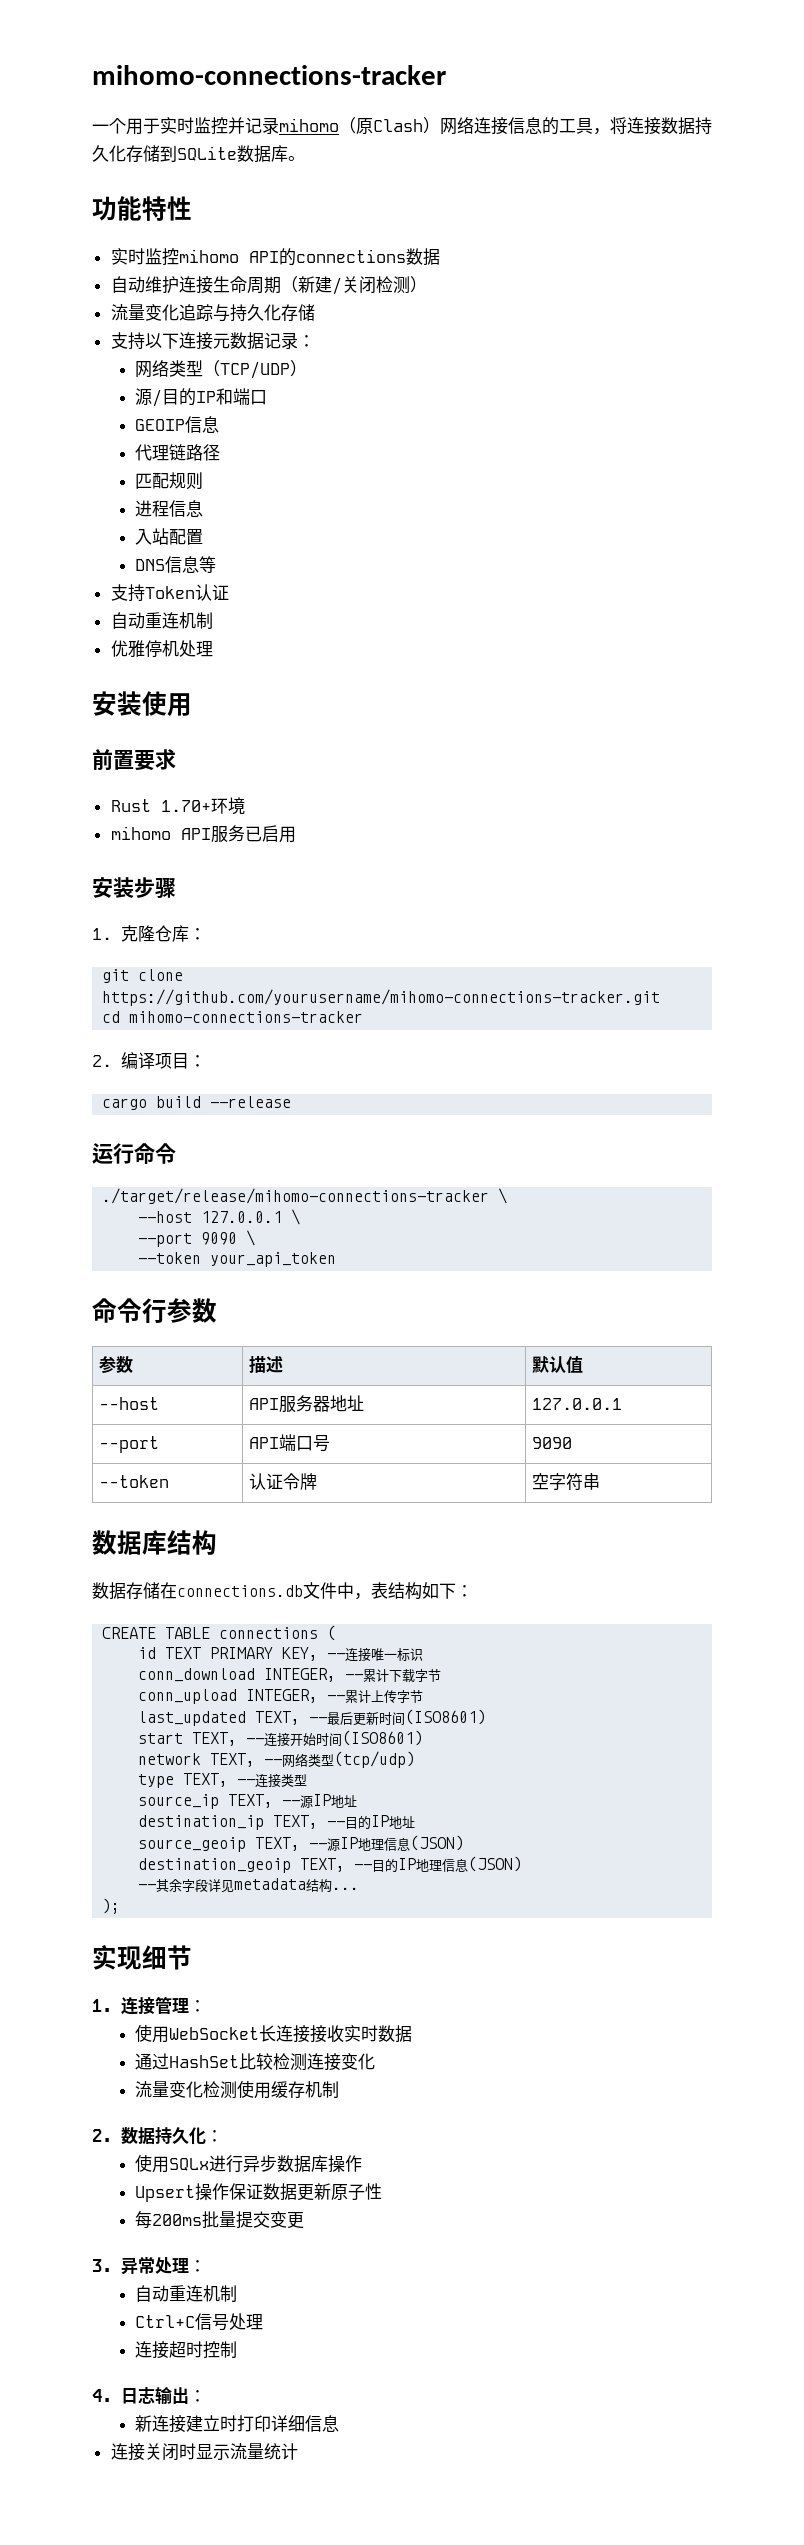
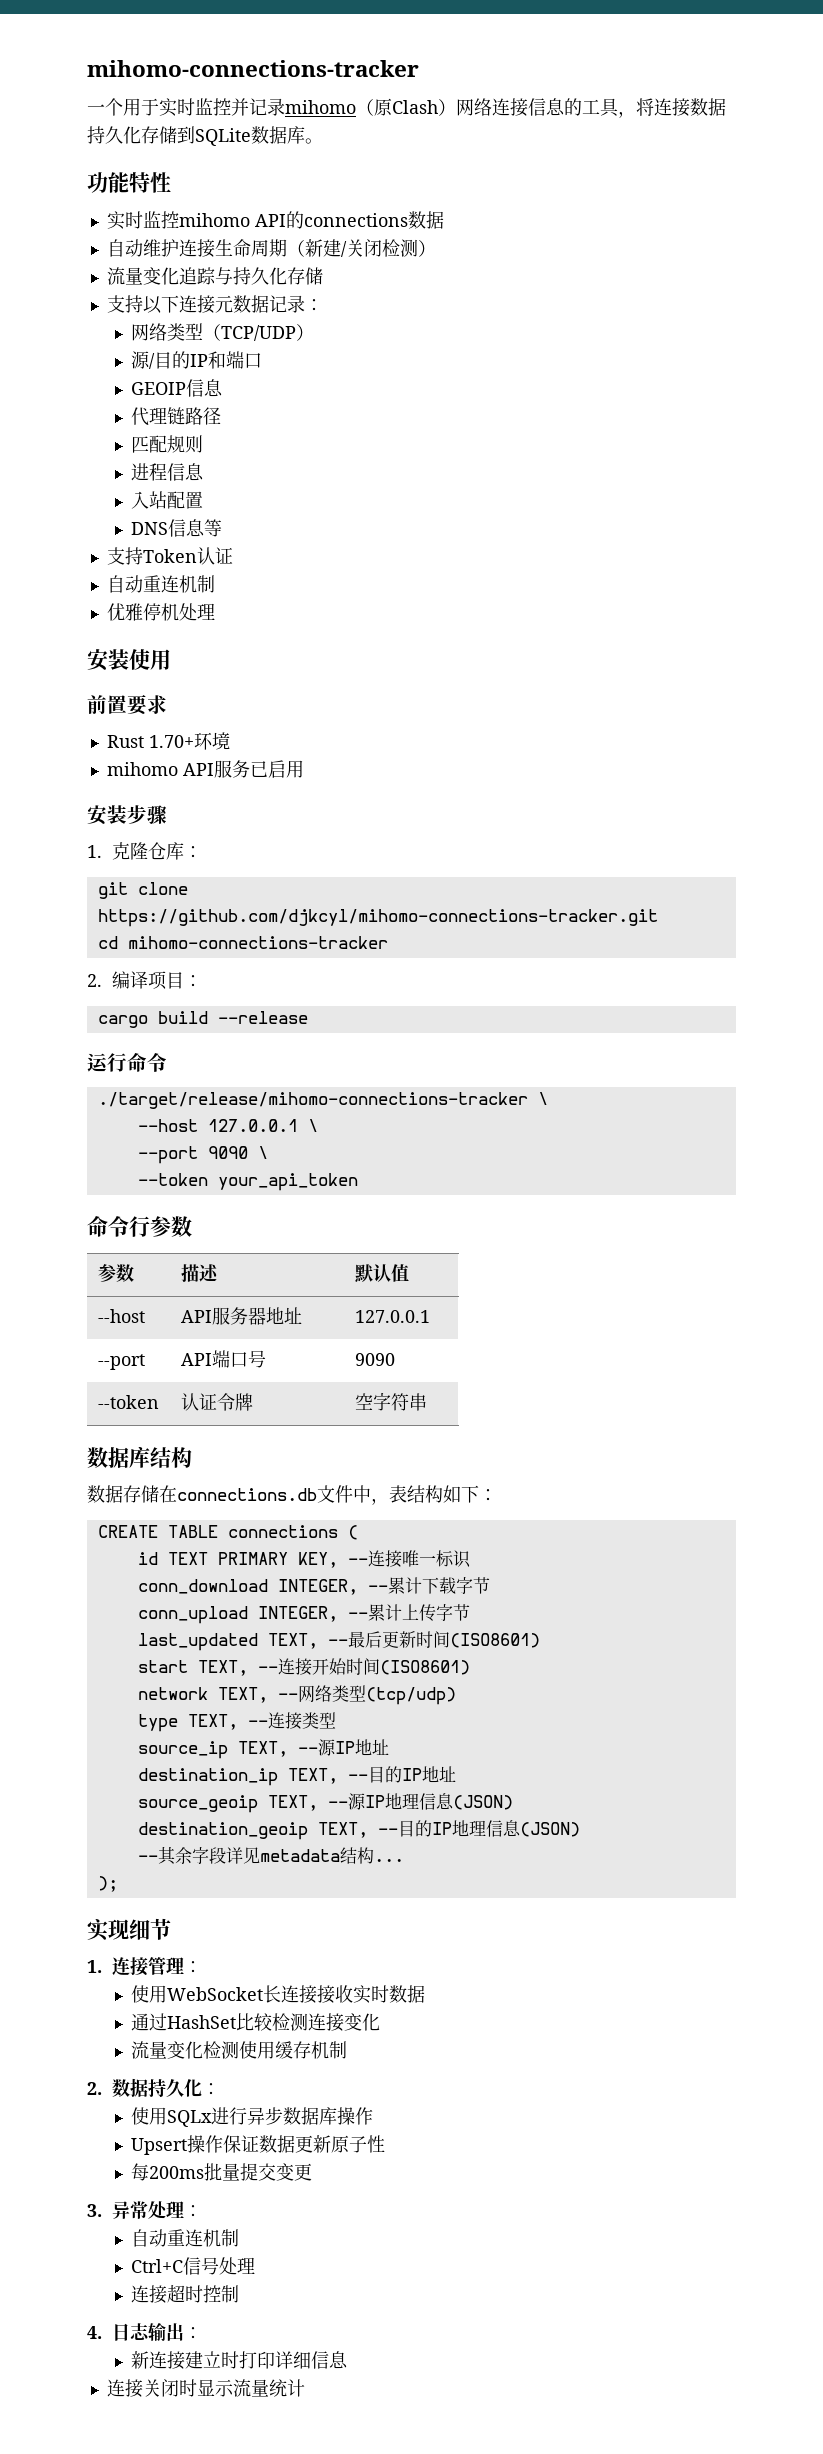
- git clone https://github.com/yourusername/mihomo-connections-tracker.git
+ git clone https://github.com/djkcyl/mihomo-connections-tracker.git

